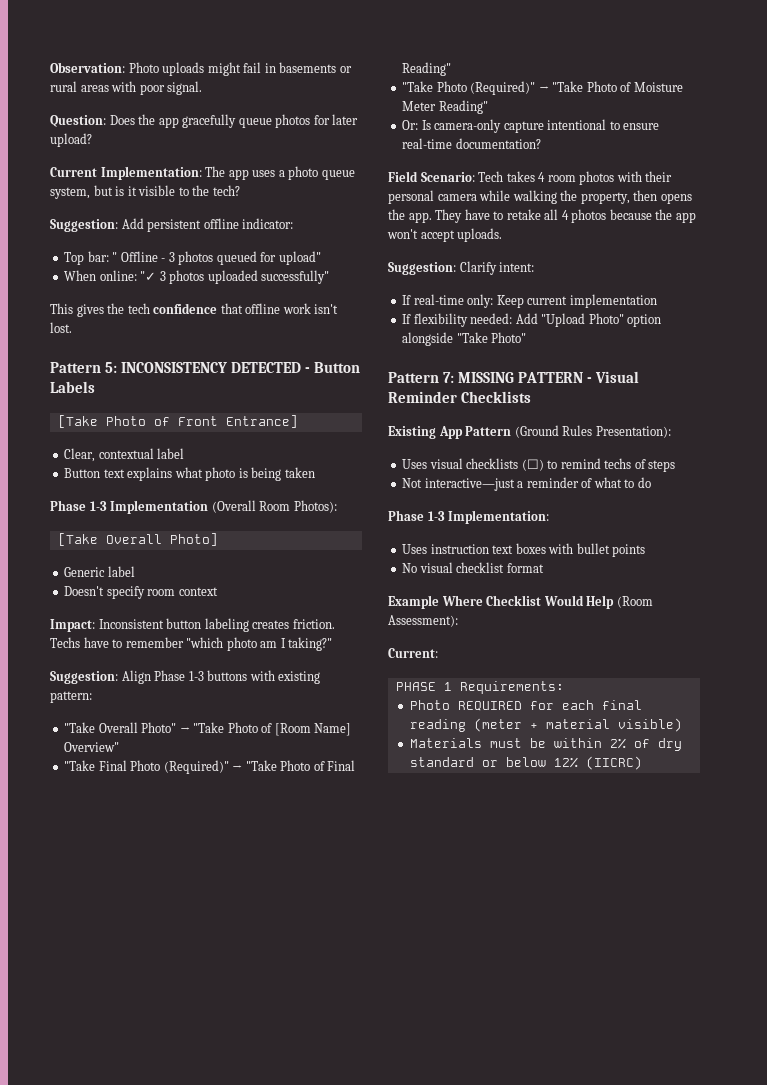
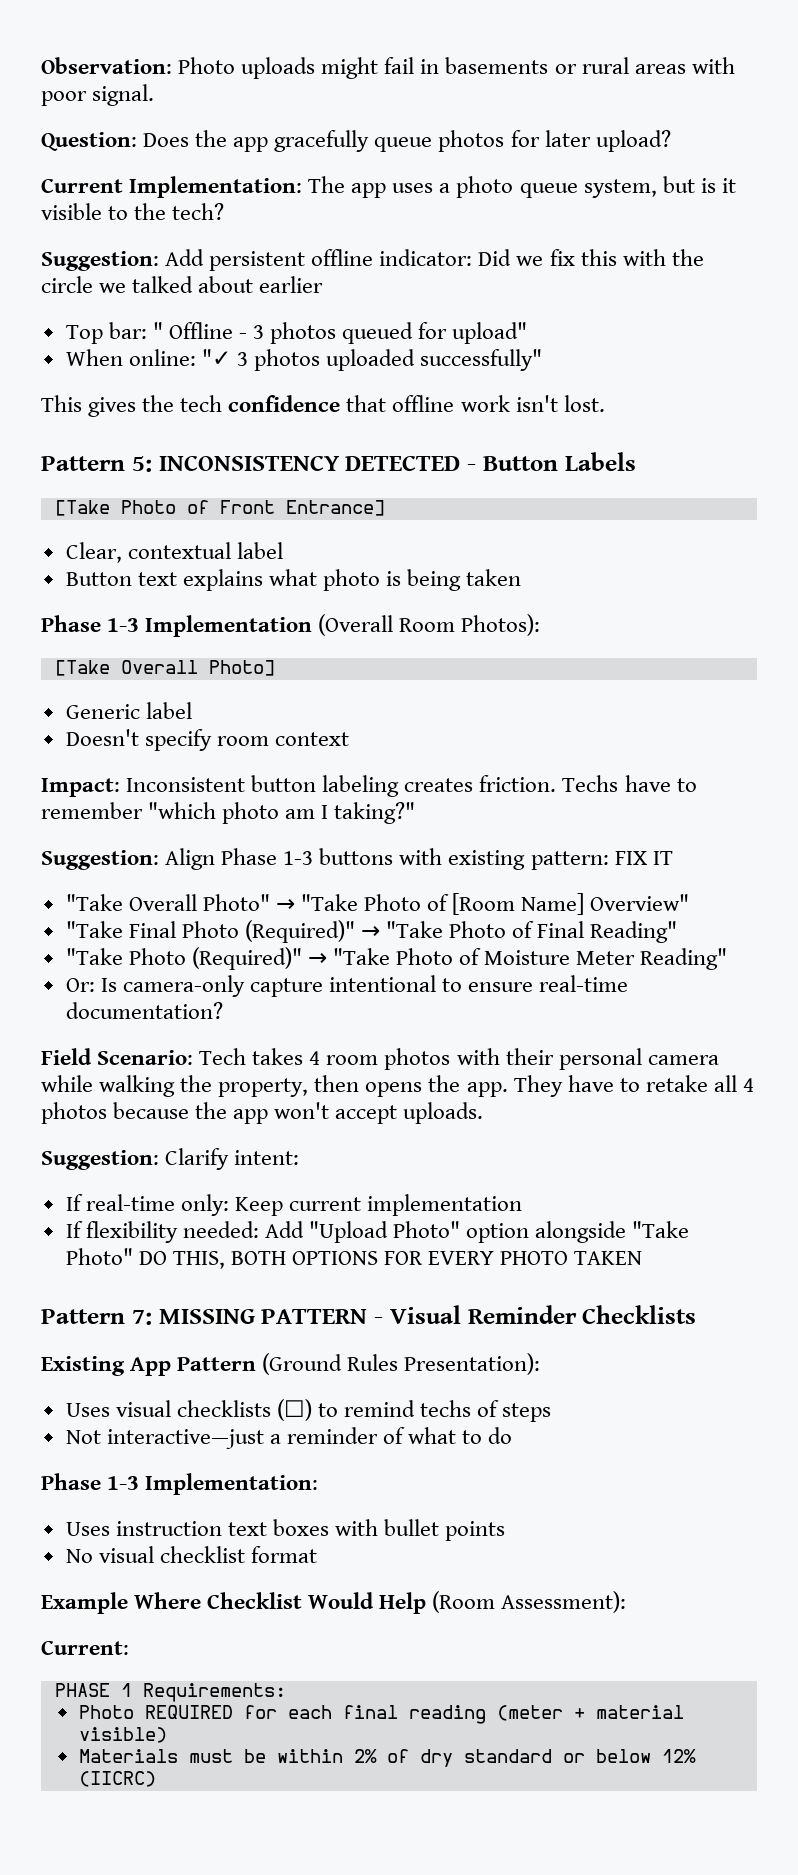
- Suggestion: Add persistent offline indicator:
+ Suggestion: Add persistent offline indicator: Did we fix this with the circle we talked about earlier
- Suggestion: Align Phase 1-3 buttons with existing pattern:
+ Suggestion: Align Phase 1-3 buttons with existing pattern: FIX IT
- If flexibility needed: Add "Upload Photo" option alongside "Take Photo"
+ If flexibility needed: Add "Upload Photo" option alongside "Take Photo" DO THIS, BOTH OPTIONS FOR EVERY PHOTO TAKEN

